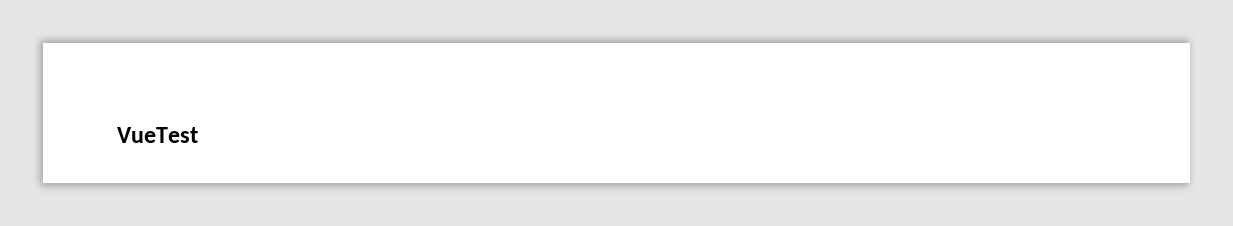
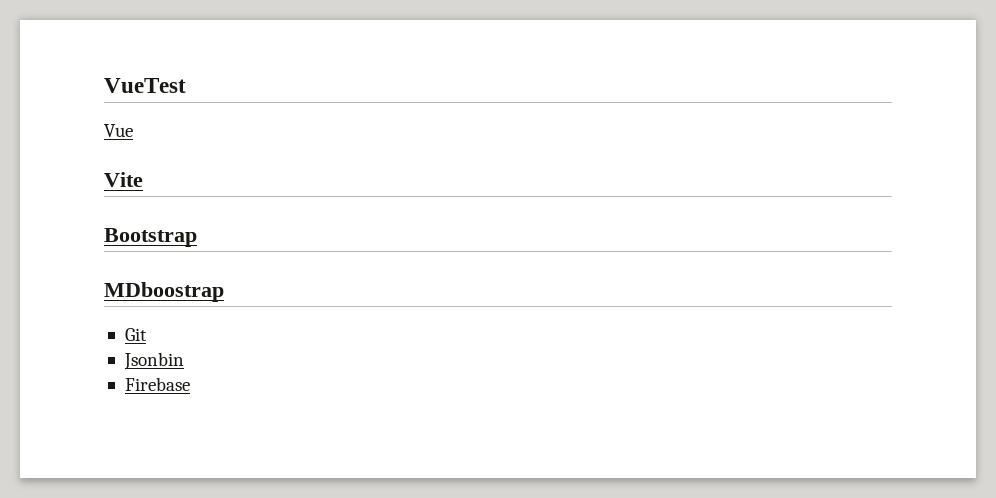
+ Vue
+ Vite
+ Bootstrap
+ MDboostrap
+ Git
+ Jsonbin
+ Firebase

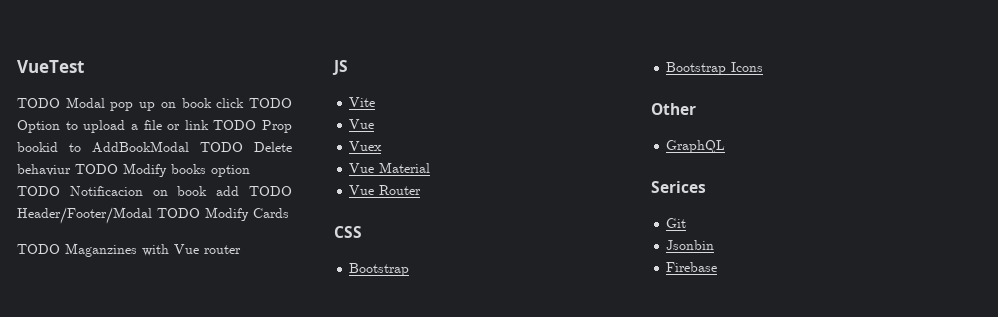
+ TODO Modal pop up on book click TODO Option to upload a file or link TODO Prop bookid to AddBookModal TODO Delete behaviur TODO Modify books option TODO Notificacion on book add TODO Header/Footer/Modal TODO Modify Cards
+ TODO Maganzines with Vue router
+ JS
+ Vite
  Vue
- Vite
+ Vuex
+ Vue Material
+ Vue Router
+ CSS
  Bootstrap
- MDboostrap
+ Bootstrap Icons
+ Other
+ GraphQL
+ Serices

